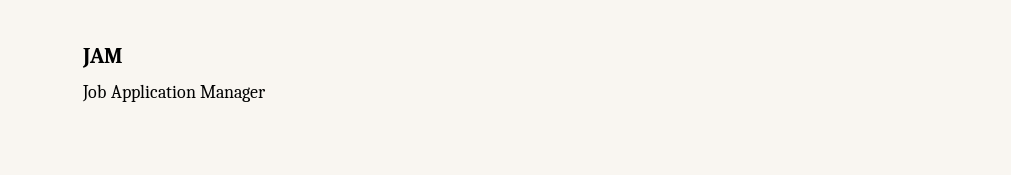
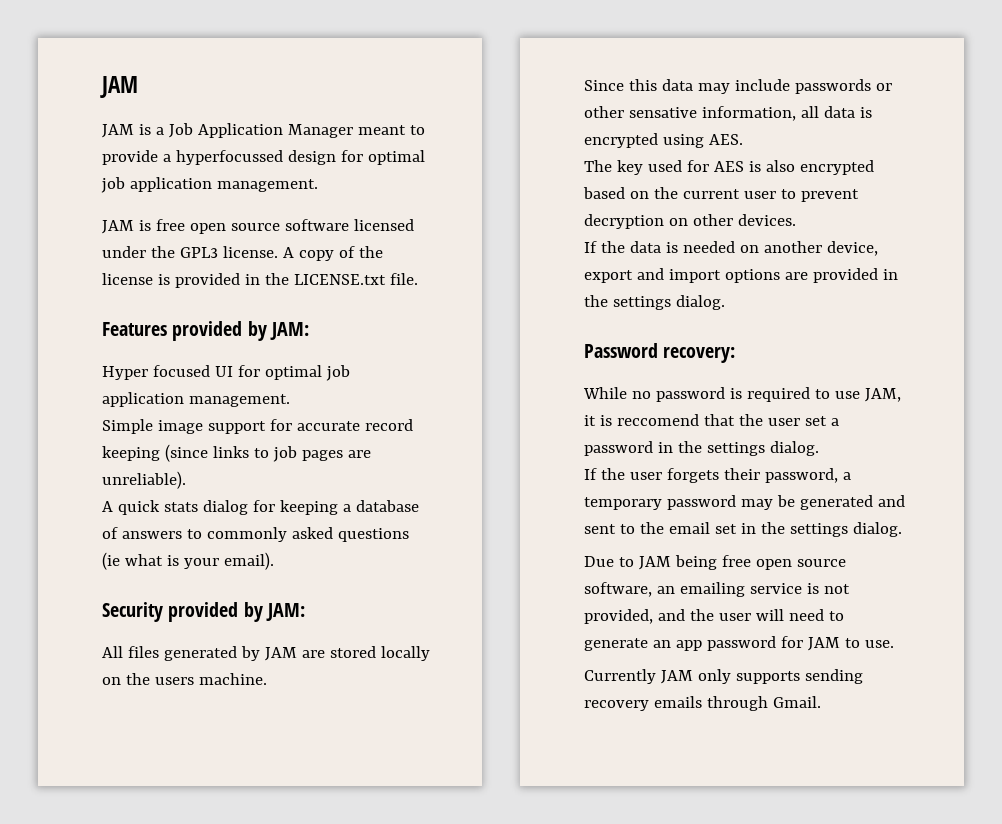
- Job Application Manager
+ JAM is a Job Application Manager meant to provide a hyperfocussed design for optimal job application management.
+ JAM is free open source software licensed under the GPL3 license. A copy of the license is provided in the LICENSE.txt file.
+ Features provided by JAM:
+ Hyper focused UI for optimal job application management.
+ Simple image support for accurate record keeping (since links to job pages are unreliable).
+ A quick stats dialog for keeping a database of answers to commonly asked questions (ie what is your email).
+ Security provided by JAM:
+ All files generated by JAM are stored locally on the users machine.
+ Since this data may include passwords or other sensative information, all data is encrypted using AES.
+ The key used for AES is also encrypted based on the current user to prevent decryption on other devices.
+ If the data is needed on another device, export and import options are provided in the settings dialog.
+ Password recovery:
+ While no password is required to use JAM, it is reccomend that the user set a password in the settings dialog.
+ If the user forgets their password, a temporary password may be generated and sent to the email set in the settings dialog.
+ Due to JAM being free open source software, an emailing service is not provided, and the user will need to generate an app password for JAM to use.
+ Currently JAM only supports sending recovery emails through Gmail.

